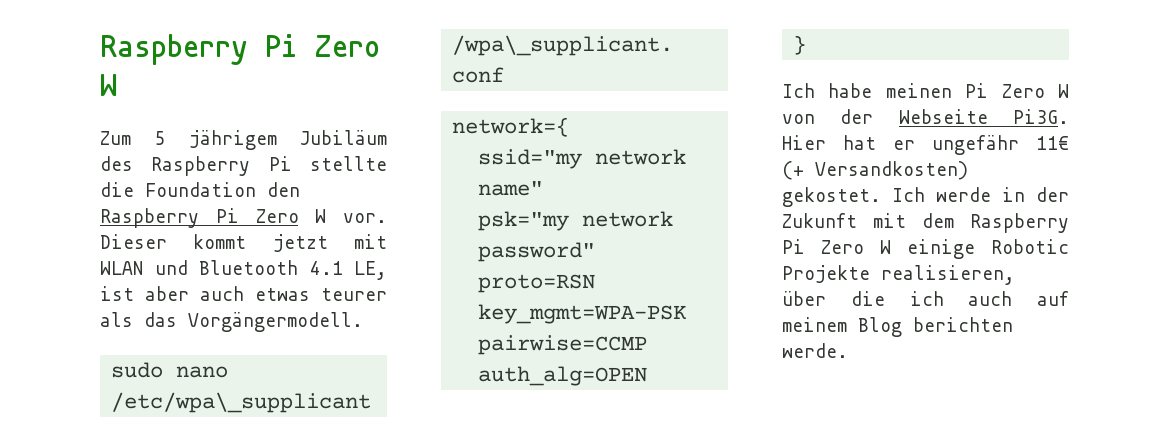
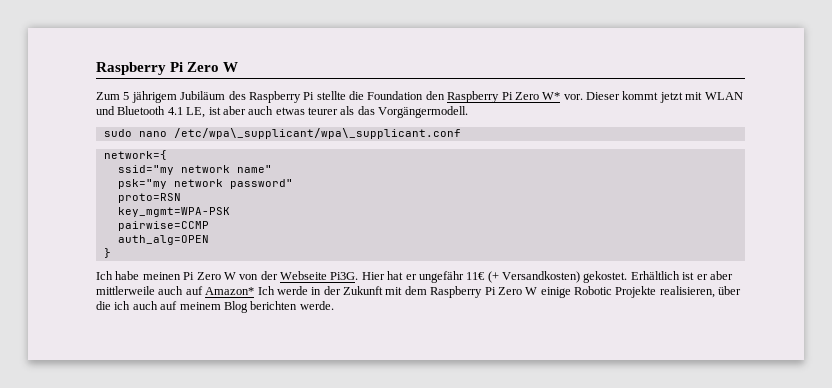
- Zum 5 jährigem Jubiläum des Raspberry Pi stellte die Foundation den Raspberry Pi Zero W vor.
+ Zum 5 jährigem Jubiläum des Raspberry Pi stellte die Foundation den Raspberry Pi Zero W* vor.
- Ich werde in der Zukunft mit dem Raspberry Pi Zero W einige Robotic Projekte realisieren, über die ich auch auf meinem Blog berichten werde.
+ Erhältlich ist er aber mittlerweile auch auf Amazon* Ich werde in der Zukunft mit dem Raspberry Pi Zero W einige Robotic Projekte realisieren, über die ich auch auf meinem Blog berichten werde.

